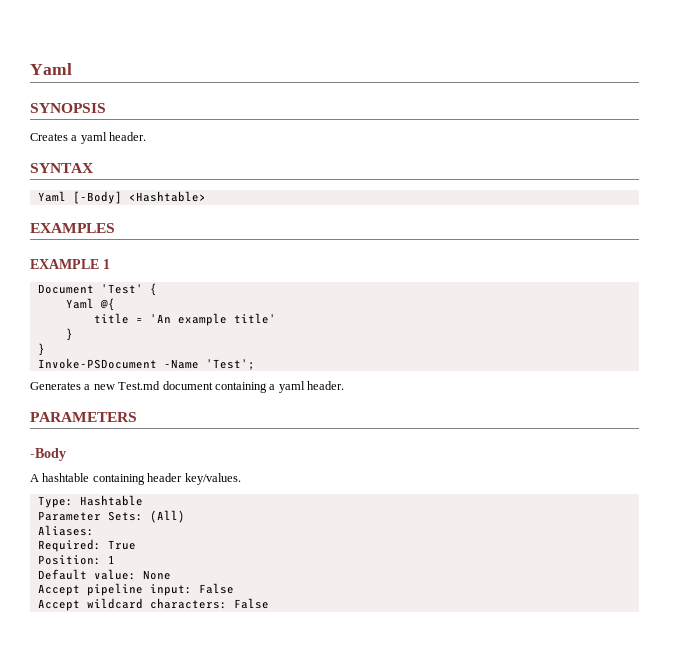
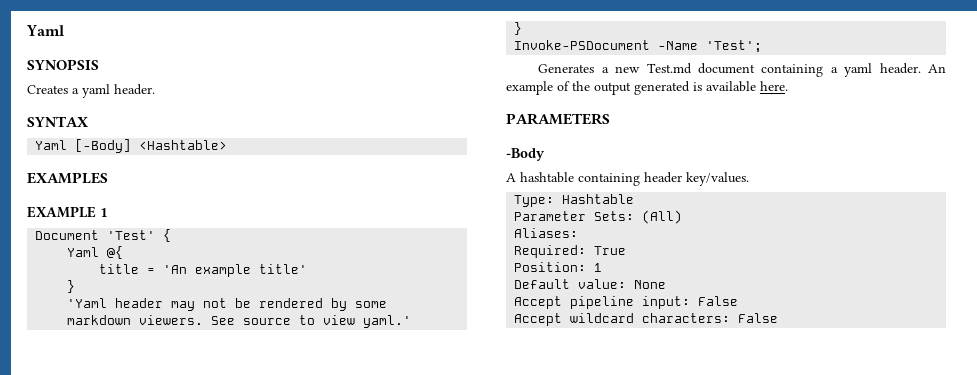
+ 'Yaml header may not be rendered by some markdown viewers. See source to view yaml.'
+ An example of the output generated is available here.

